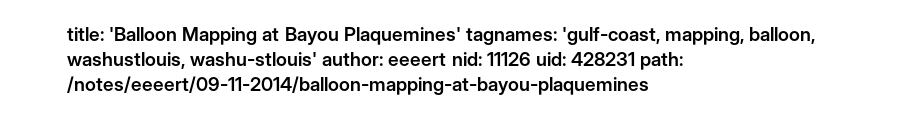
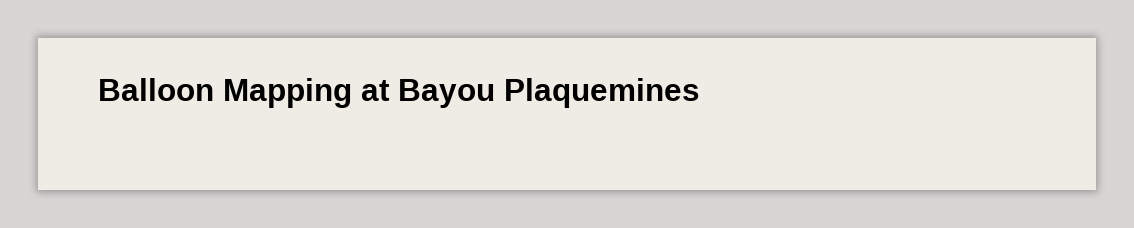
- title: 'Balloon Mapping at Bayou Plaquemines' tagnames: 'gulf-coast, mapping, balloon, washustlouis, washu-stlouis' author: eeeert nid: 11126 uid: 428231 path: /notes/eeeert/09-11-2014/balloon-mapping-at-bayou-plaquemines
+ Balloon Mapping at Bayou Plaquemines

